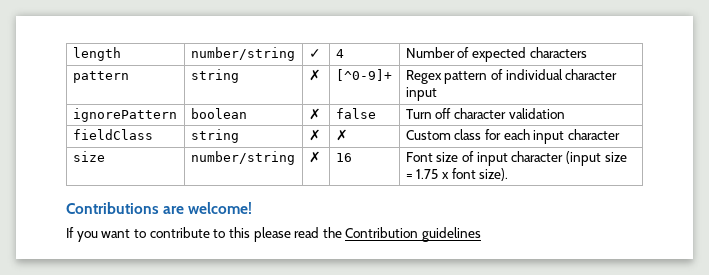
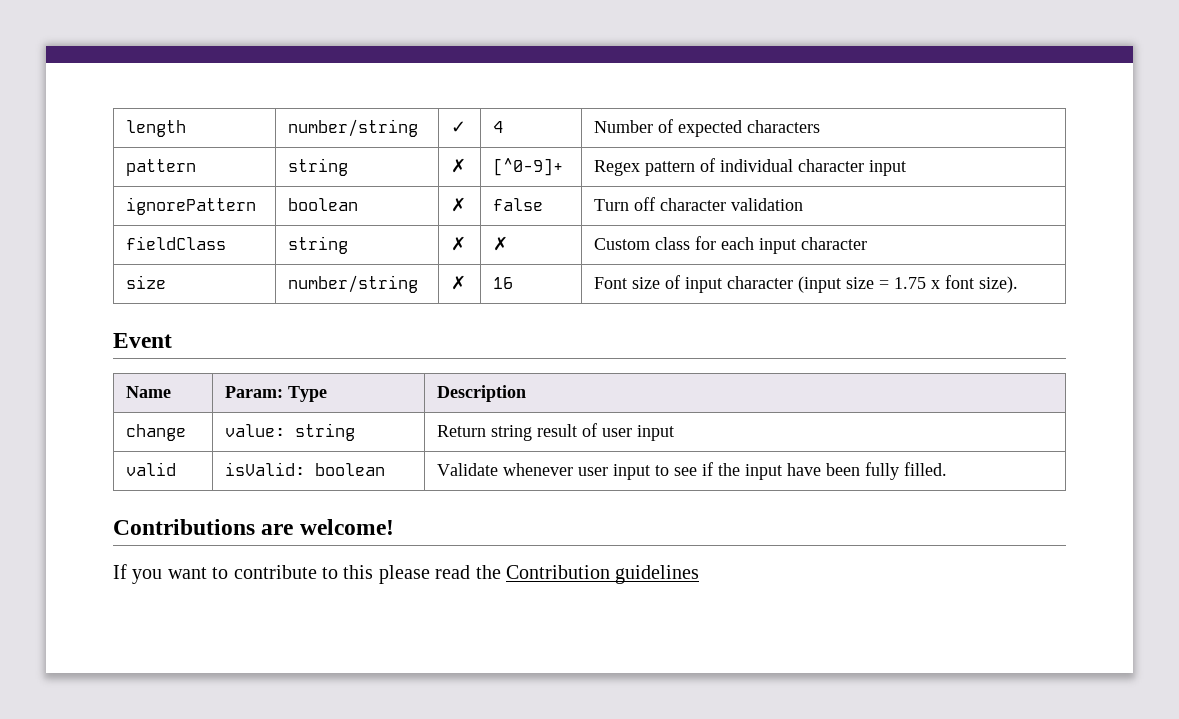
+ Event
+ Name | Param: Type | Description
+ change | value: string | Return string result of user input
+ valid | isValid: boolean | Validate whenever user input to see if the input have been fully filled.

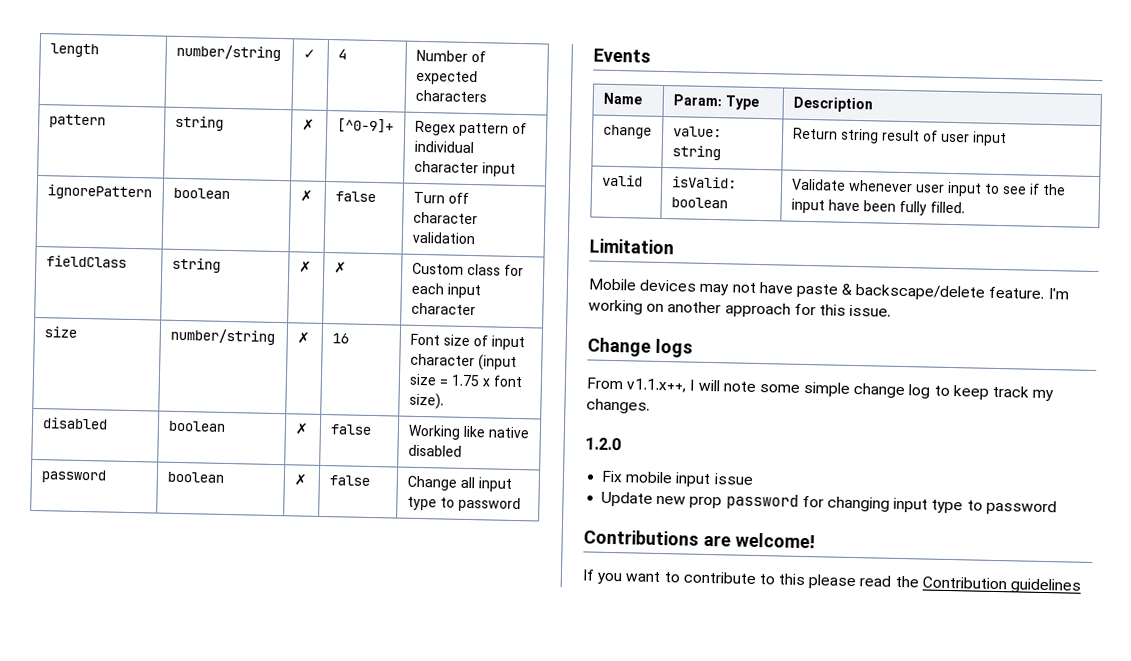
- Event
+ disabled | boolean | ✗ | false | Working like native disabled
+ password | boolean | ✗ | false | Change all input type to password
+ Events
+ Limitation
+ Mobile devices may not have paste & backscape/delete feature. I'm working on another approach for this issue.
+ Change logs
+ From v1.1.x++, I will note some simple change log to keep track my changes.
+ 1.2.0
+ Fix mobile input issue
+ Update new prop password for changing input type to password

